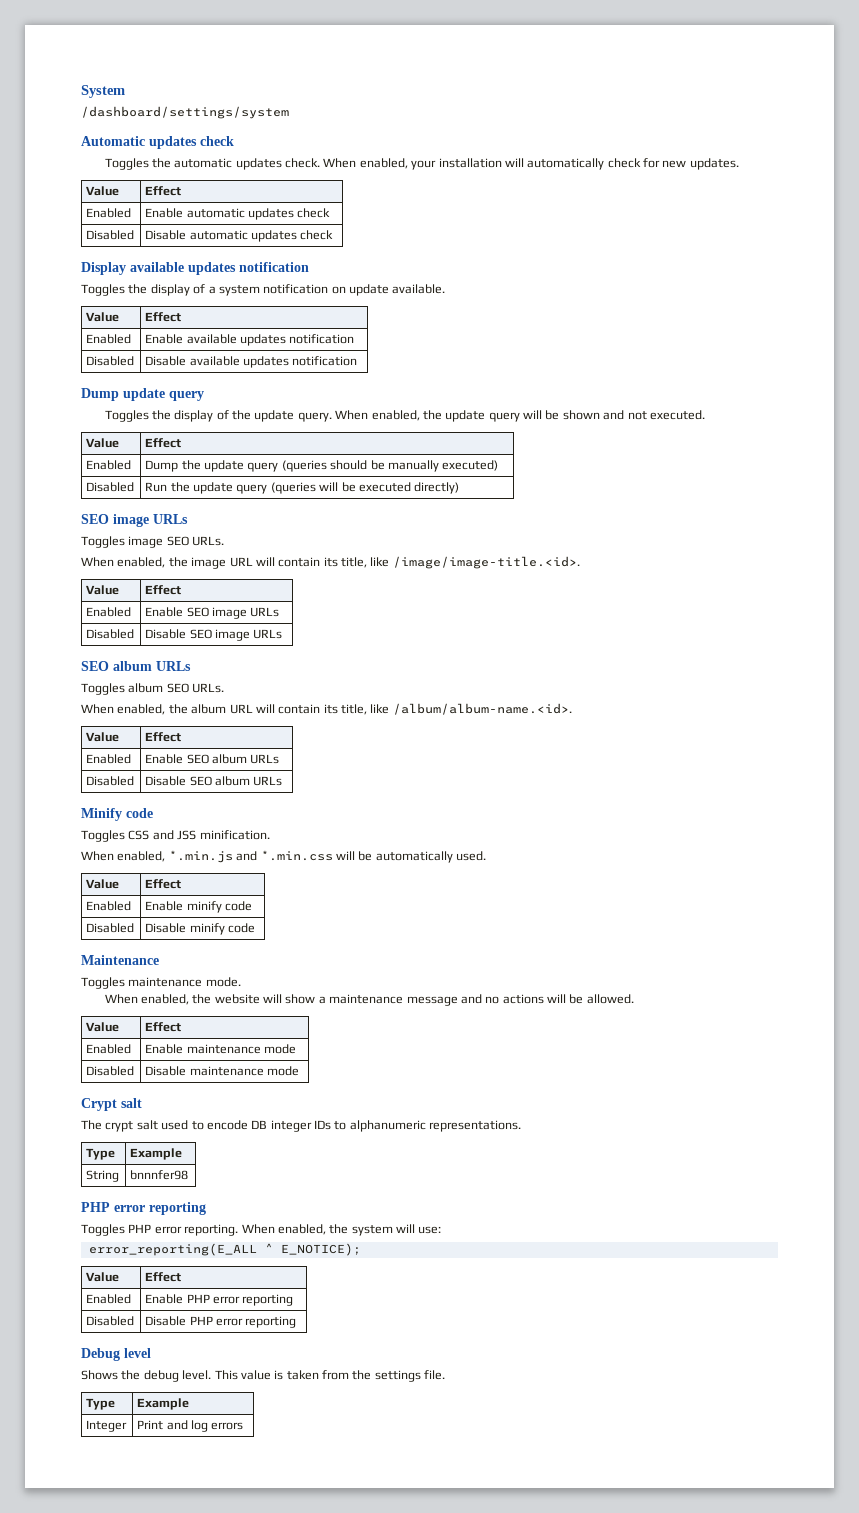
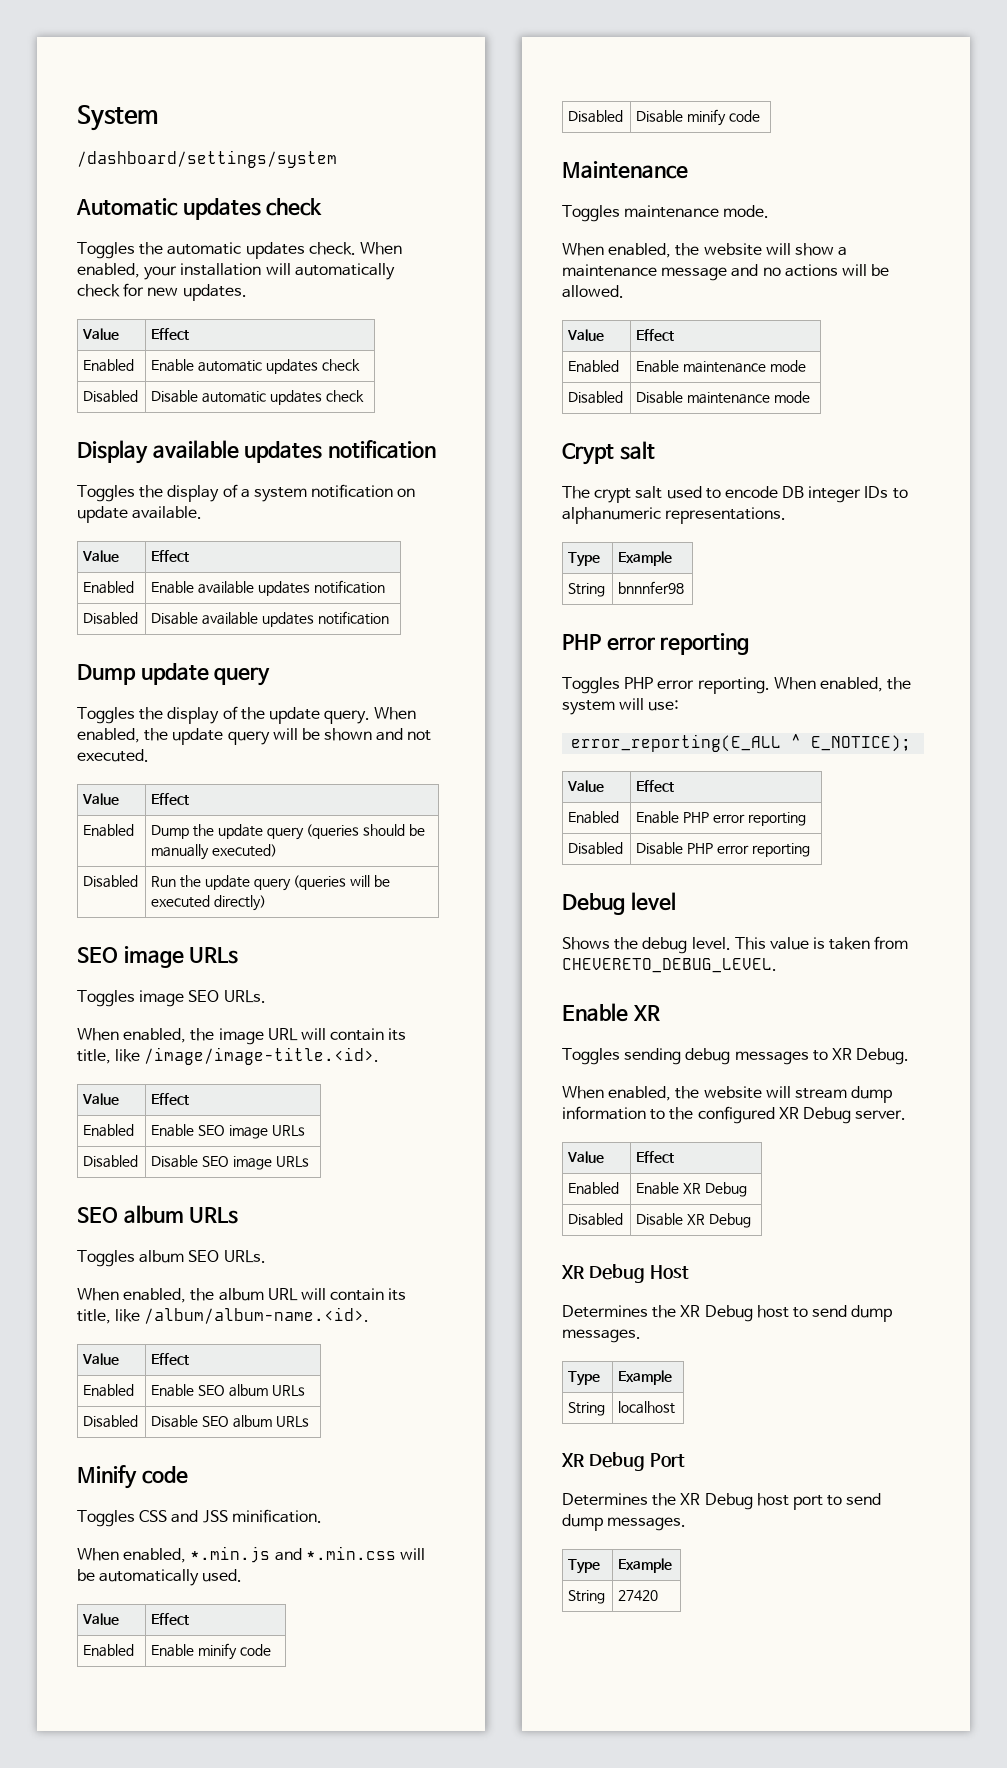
- This value is taken from the settings file.
+ This value is taken from CHEVERETO_DEBUG_LEVEL.
+ Enable XR
+ Toggles sending debug messages to XR Debug.
+ When enabled, the website will stream dump information to the configured XR Debug server.
+ Value | Effect
+ Enabled | Enable XR Debug
+ Disabled | Disable XR Debug
+ XR Debug Host
+ Determines the XR Debug host to send dump messages.
  Type | Example
- Integer | Print and log errors
+ String | localhost
+ XR Debug Port
+ Determines the XR Debug host port to send dump messages.
+ Type | Example
+ String | 27420

